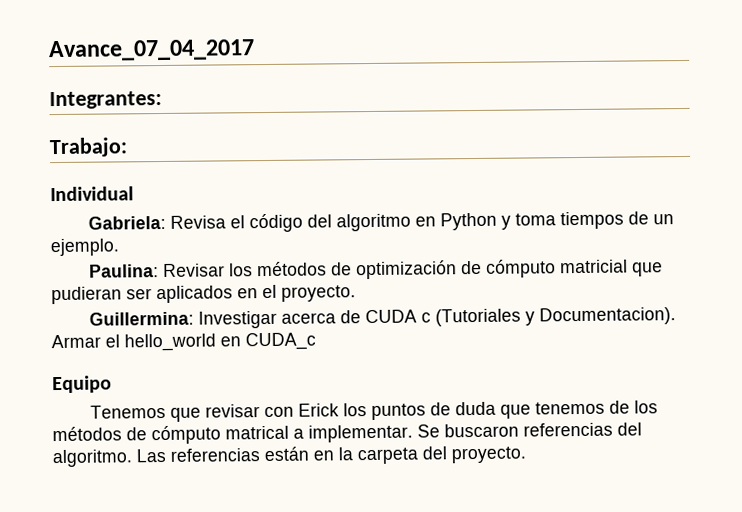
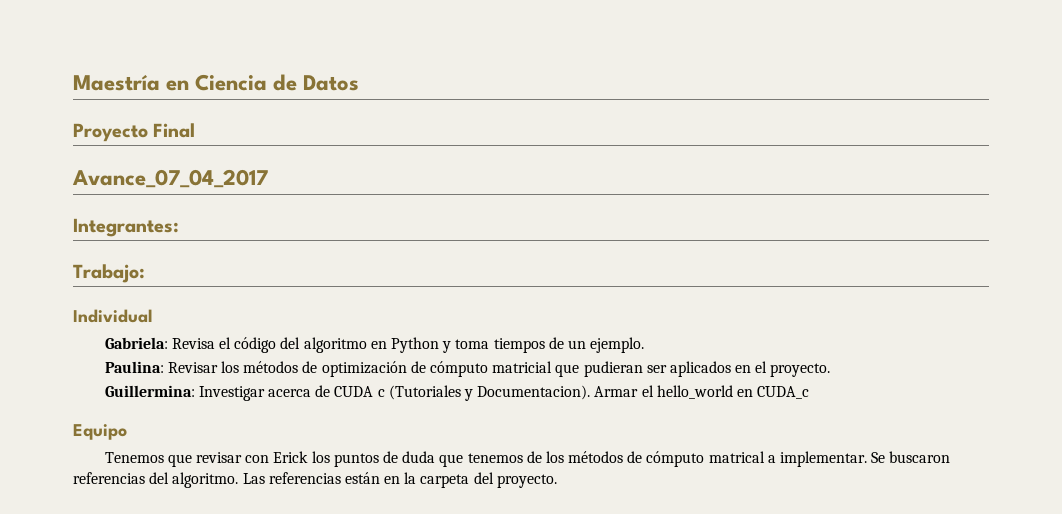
+ Maestría en Ciencia de Datos
+ Proyecto Final

